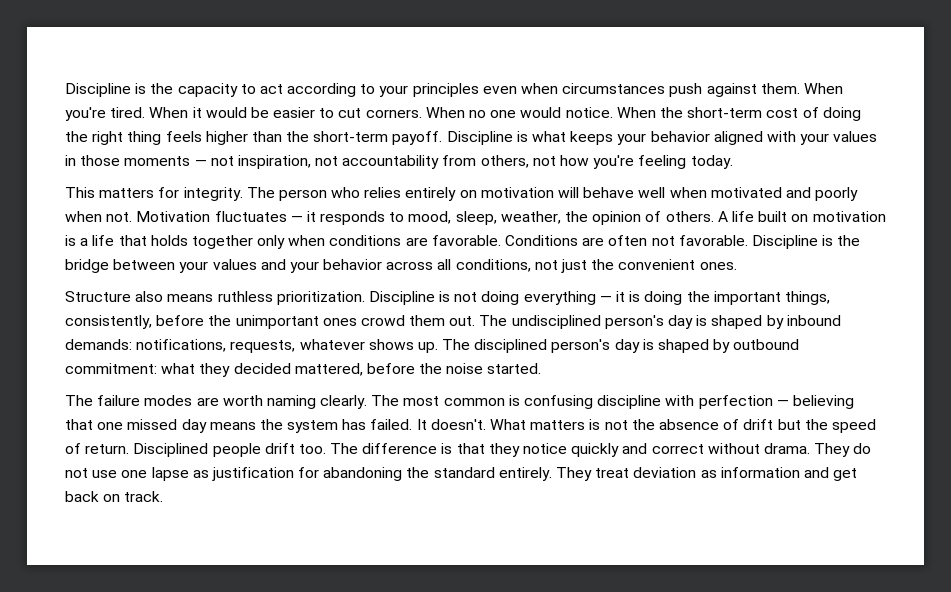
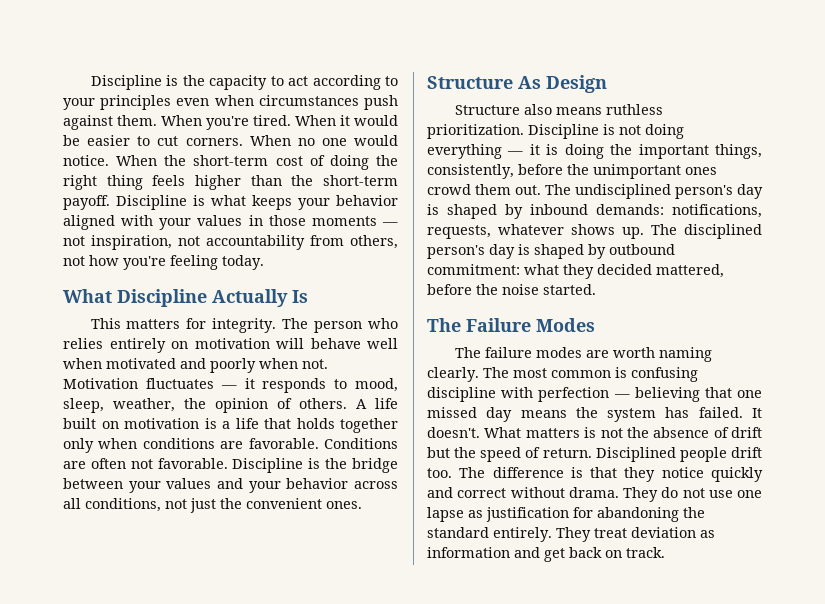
+ What Discipline Actually Is
+ Structure As Design
+ The Failure Modes

